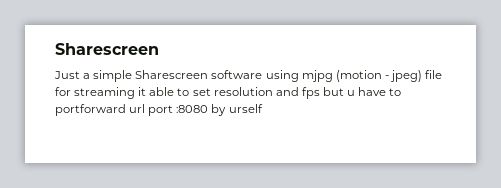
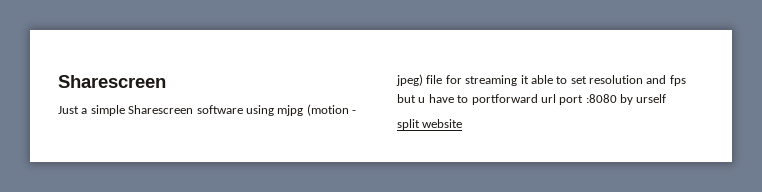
+ split website

